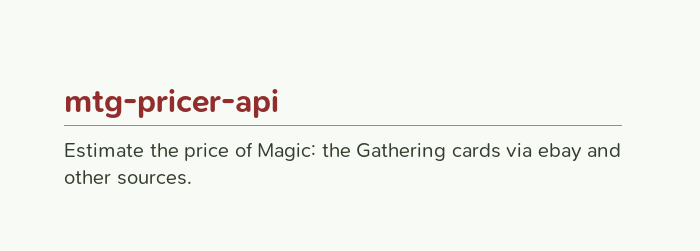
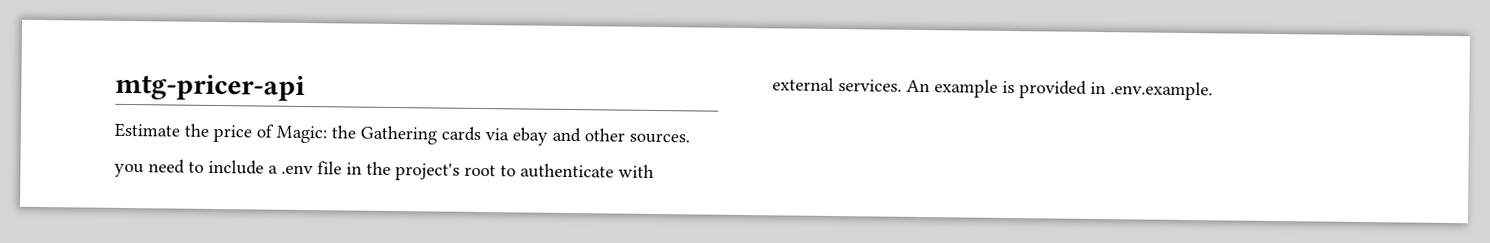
+ you need to include a .env file in the project's root to authenticate with external services. An example is provided in .env.example.

